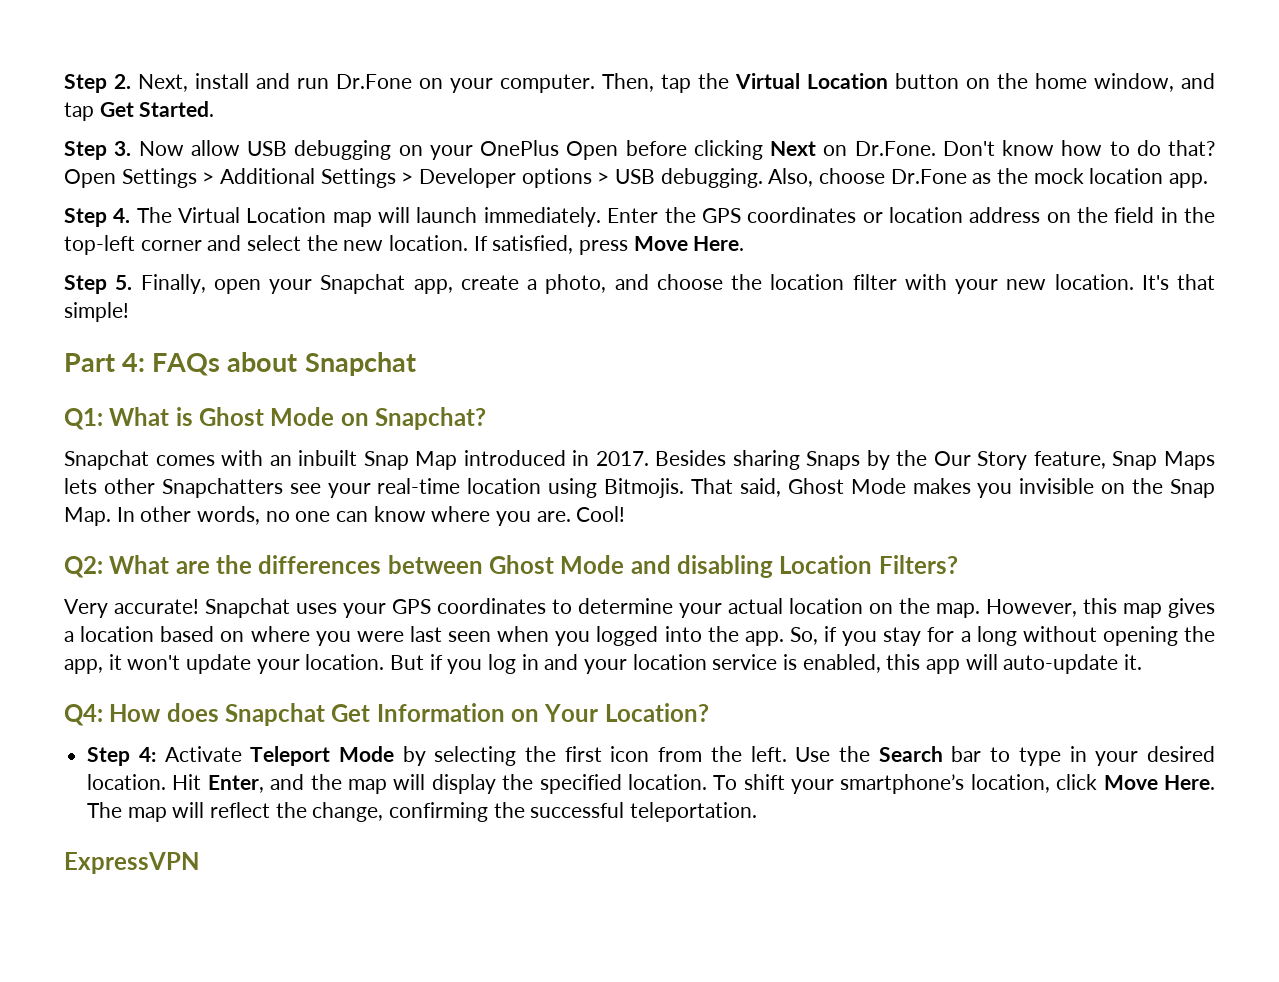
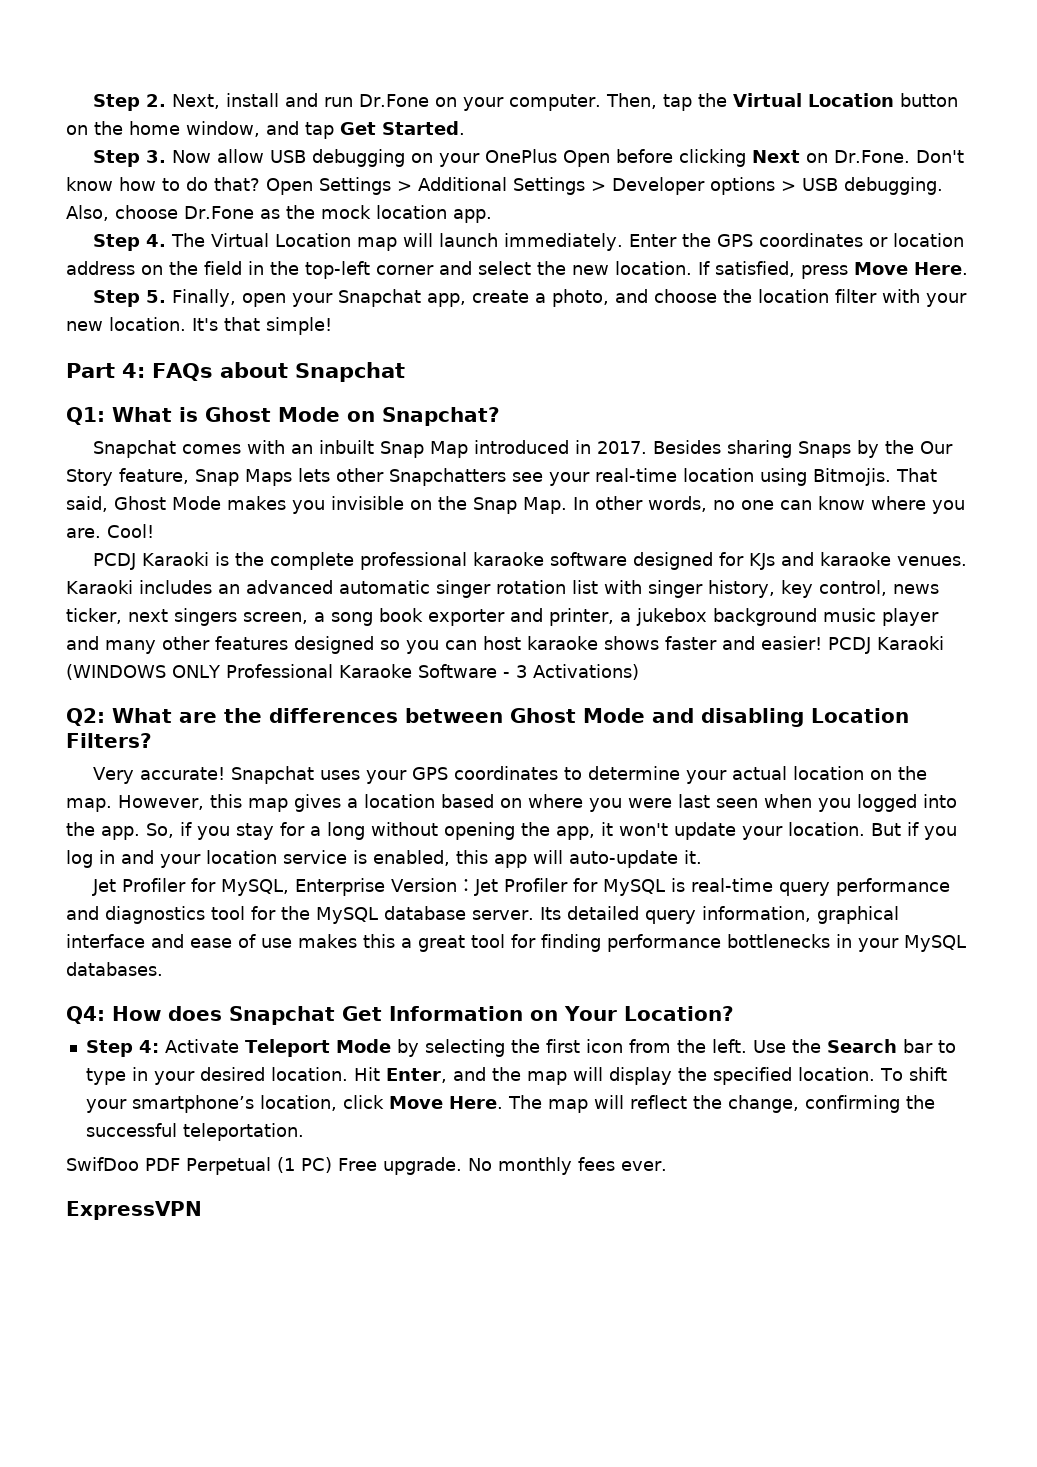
+ PCDJ Karaoki is the complete professional karaoke software designed for KJs and karaoke venues. Karaoki includes an advanced automatic singer rotation list with singer history, key control, news ticker, next singers screen, a song book exporter and printer, a jukebox background music player and many other features designed so you can host karaoke shows faster and easier! PCDJ Karaoki (WINDOWS ONLY Professional Karaoke Software - 3 Activations)
+ Jet Profiler for MySQL, Enterprise Version：Jet Profiler for MySQL is real-time query performance and diagnostics tool for the MySQL database server. Its detailed query information, graphical interface and ease of use makes this a great tool for finding performance bottlenecks in your MySQL databases.
+ SwifDoo PDF Perpetual (1 PC) Free upgrade. No monthly fees ever.

